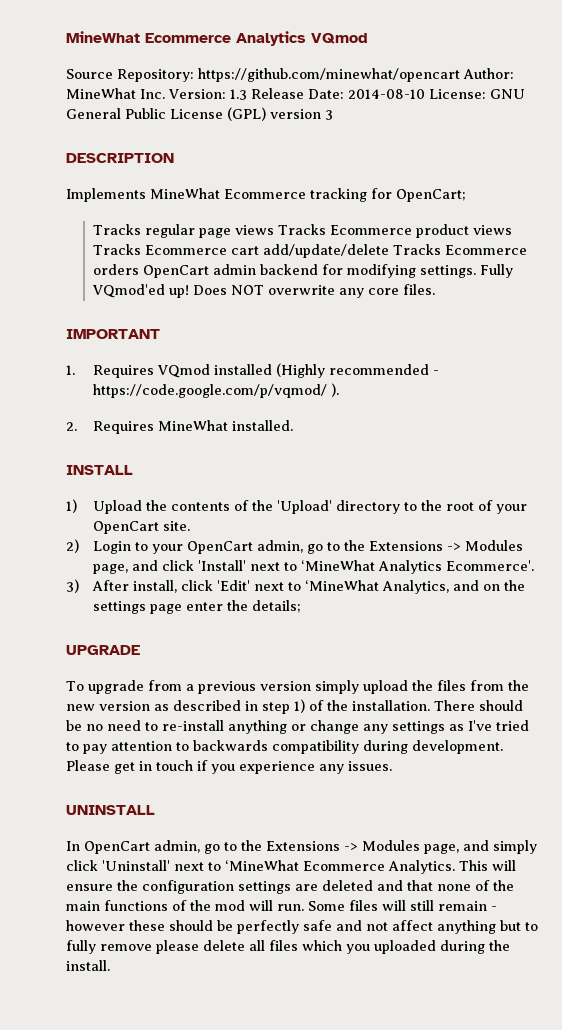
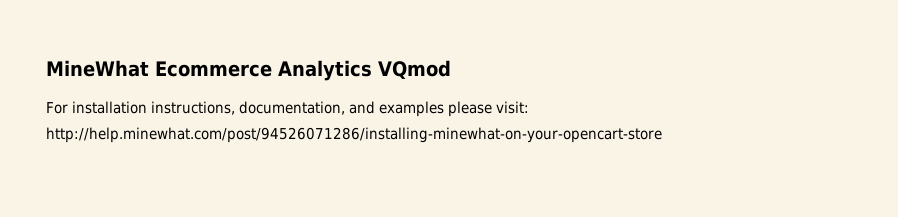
- Source Repository: https://github.com/minewhat/opencart Author: MineWhat Inc. Version: 1.3 Release Date: 2014-08-10 License: GNU General Public License (GPL) version 3
- DESCRIPTION
- Implements MineWhat Ecommerce tracking for OpenCart;
- Tracks regular page views Tracks Ecommerce product views Tracks Ecommerce cart add/update/delete Tracks Ecommerce orders OpenCart admin backend for modifying settings. Fully VQmod'ed up! Does NOT overwrite any core files.
- IMPORTANT
- 1. Requires VQmod installed (Highly recommended - https://code.google.com/p/vqmod/ ).
- 2. Requires MineWhat installed.
- INSTALL
- 1) Upload the contents of the 'Upload' directory to the root of your OpenCart site.
- 2) Login to your OpenCart admin, go to the Extensions -> Modules page, and click 'Install' next to ‘MineWhat Analytics Ecommerce'.
- 3) After install, click 'Edit' next to ‘MineWhat Analytics, and on the settings page enter the details;
- UPGRADE
- To upgrade from a previous version simply upload the files from the new version as described in step 1) of the installation. There should be no need to re-install anything or change any settings as I've tried to pay attention to backwards compatibility during development. Please get in touch if you experience any issues.
- UNINSTALL
- In OpenCart admin, go to the Extensions -> Modules page, and simply click 'Uninstall' next to ‘MineWhat Ecommerce Analytics. This will ensure the configuration settings are deleted and that none of the main functions of the mod will run. Some files will still remain - however these should be perfectly safe and not affect anything but to fully remove please delete all files which you uploaded during the install.
+ For installation instructions, documentation, and examples please visit: http://help.minewhat.com/post/94526071286/installing-minewhat-on-your-opencart-store

